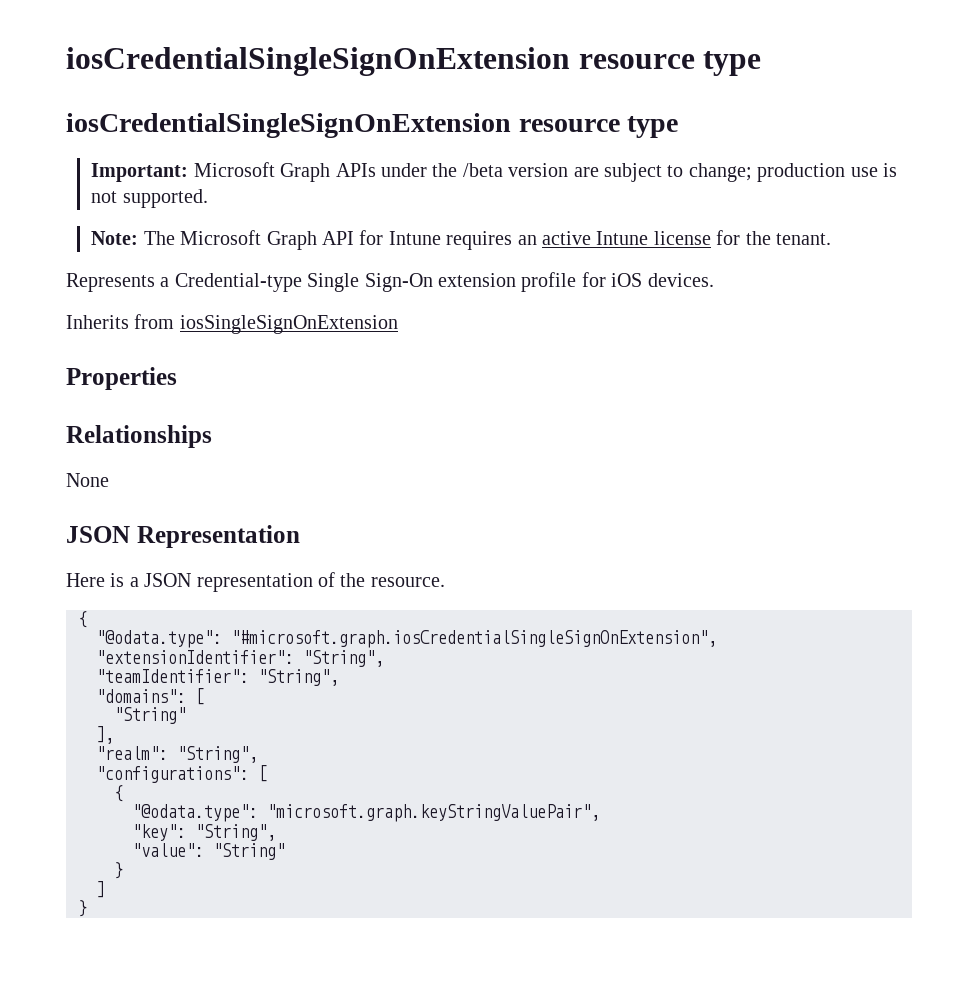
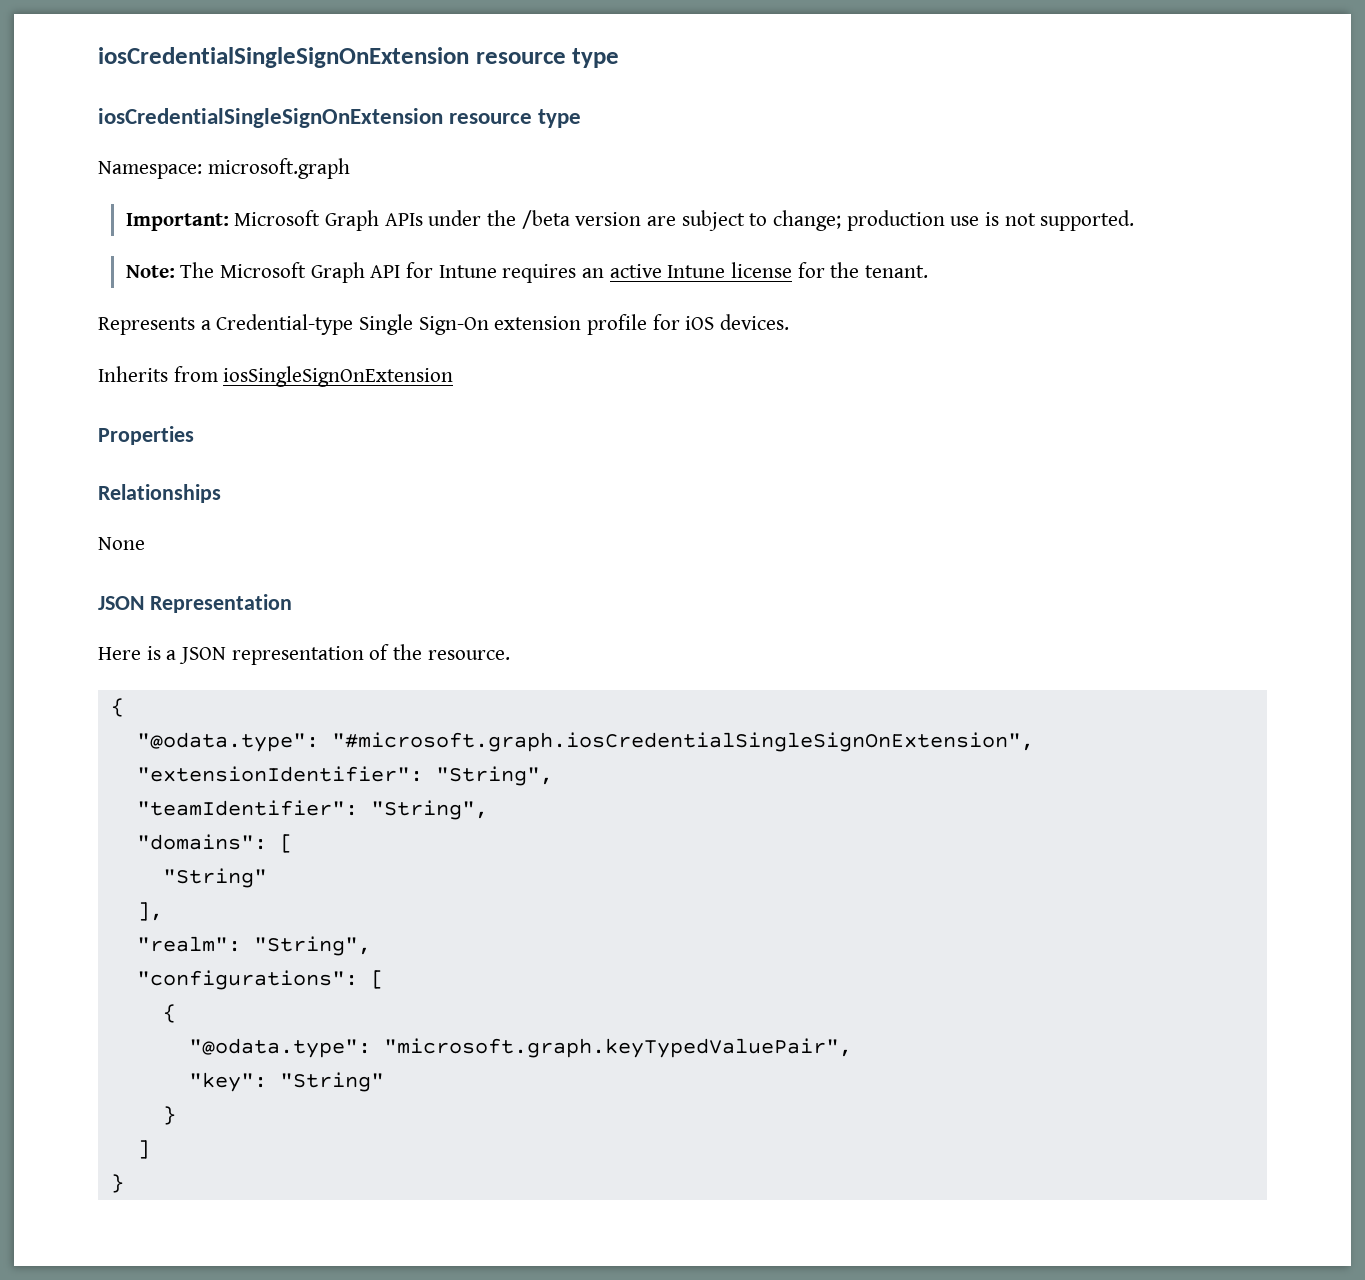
+ Namespace: microsoft.graph
- "@odata.type": "microsoft.graph.keyStringValuePair",
+ "@odata.type": "microsoft.graph.keyTypedValuePair",
- "key": "String",
- "value": "String"
+ "key": "String"

